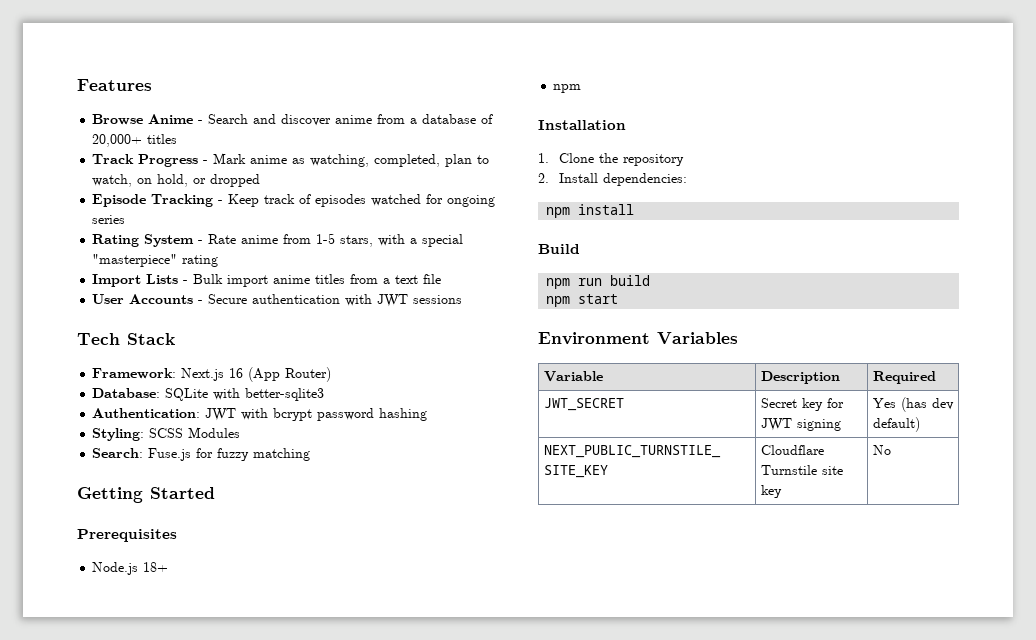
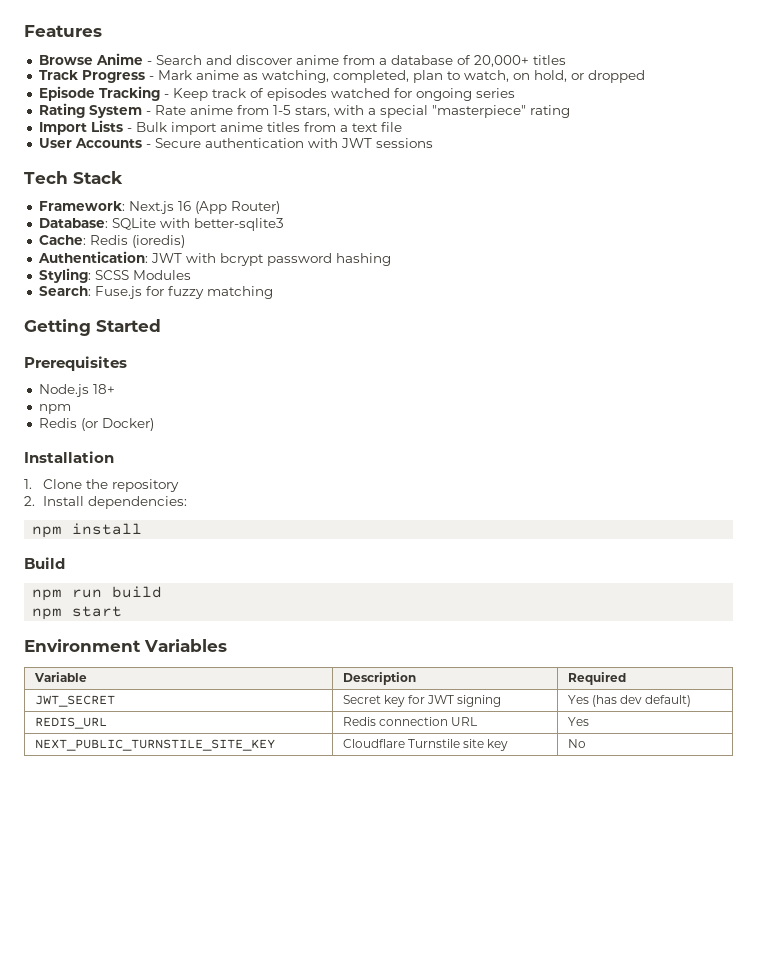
+ Cache: Redis (ioredis)
+ Redis (or Docker)
+ REDIS_URL | Redis connection URL | Yes

